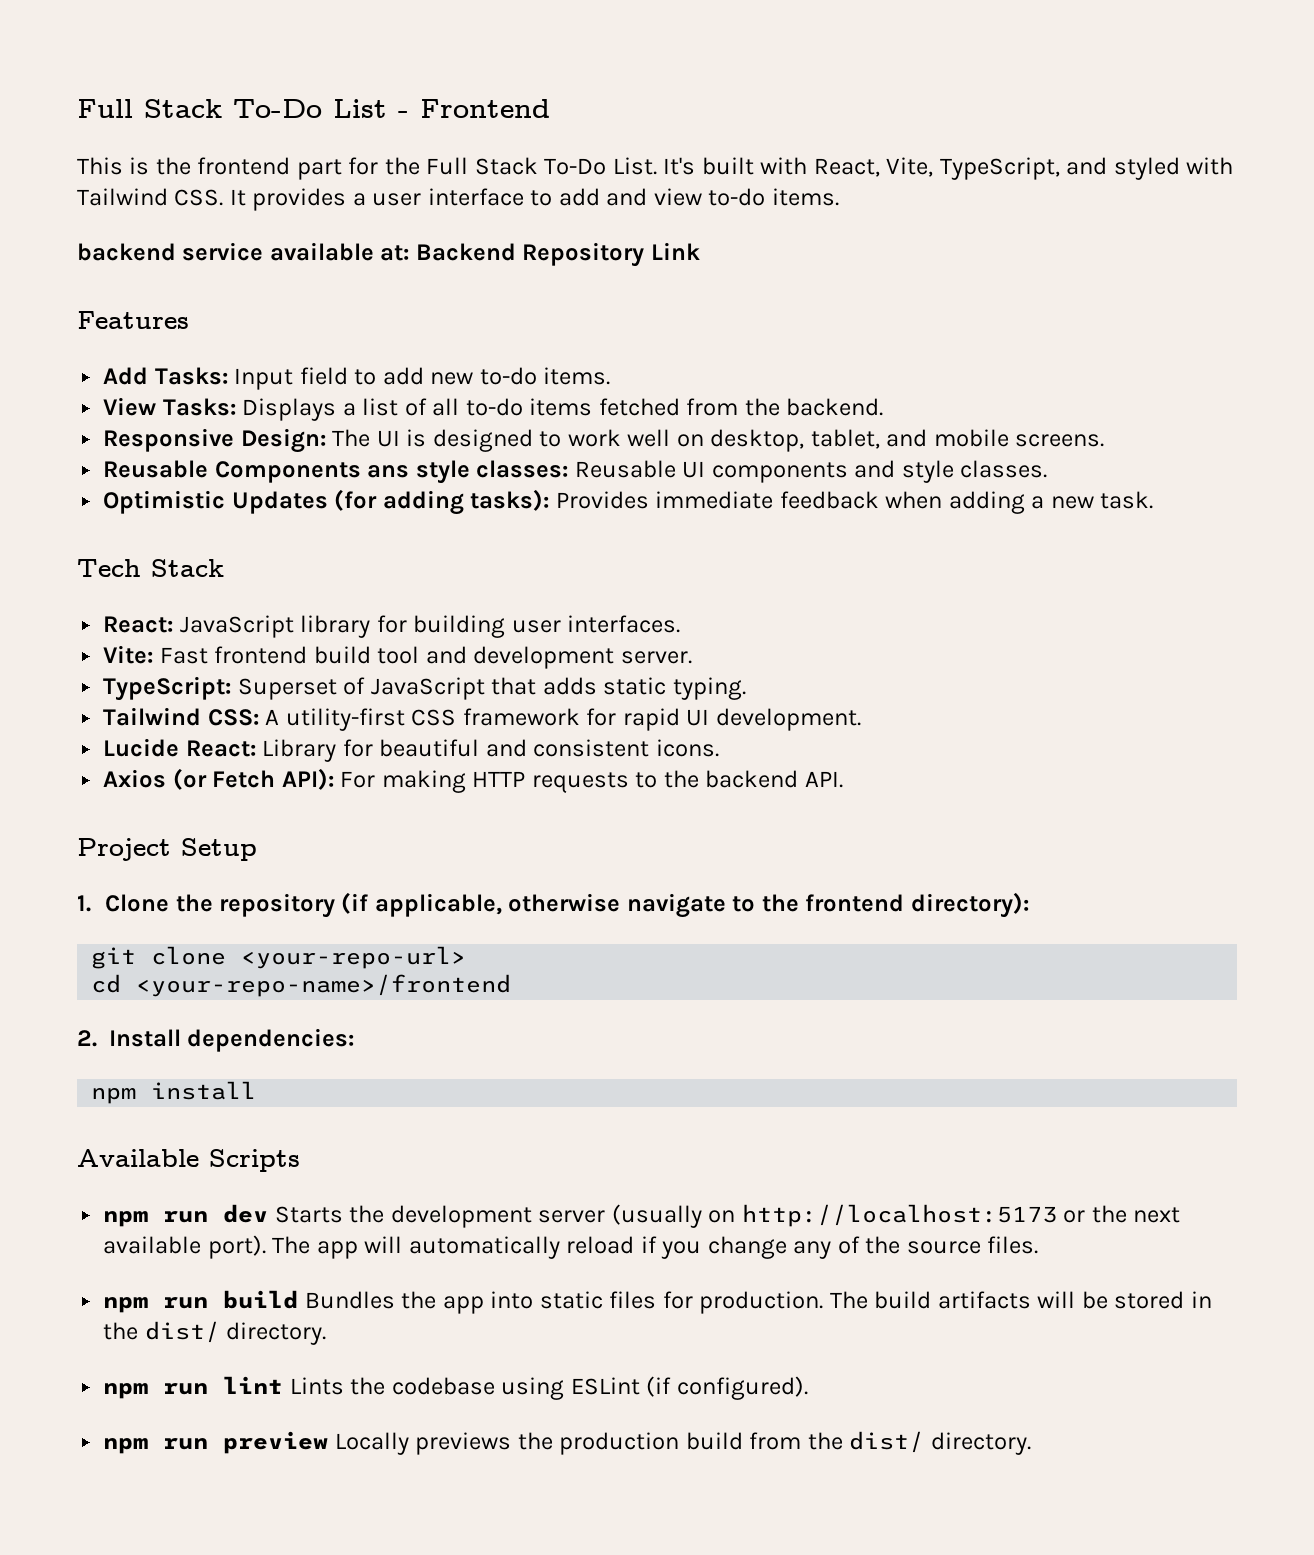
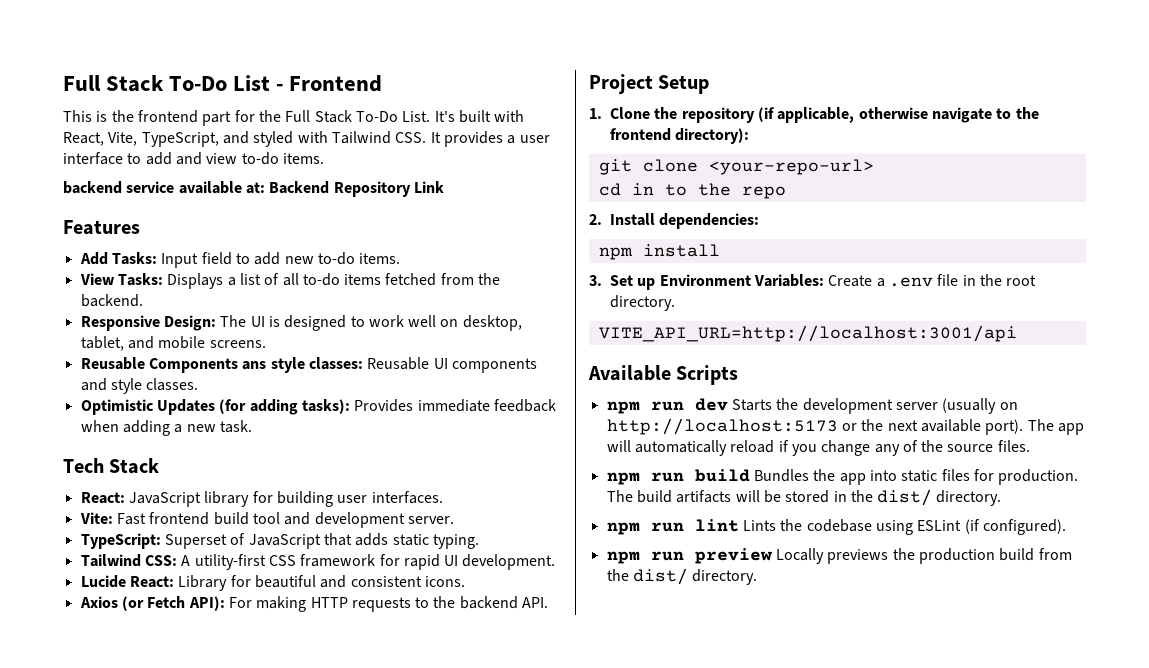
- cd <your-repo-name>/frontend
+ cd in to the repo
+ 3. Set up Environment Variables: Create a .env file in the root directory.
+ VITE_API_URL=http://localhost:3001/api

